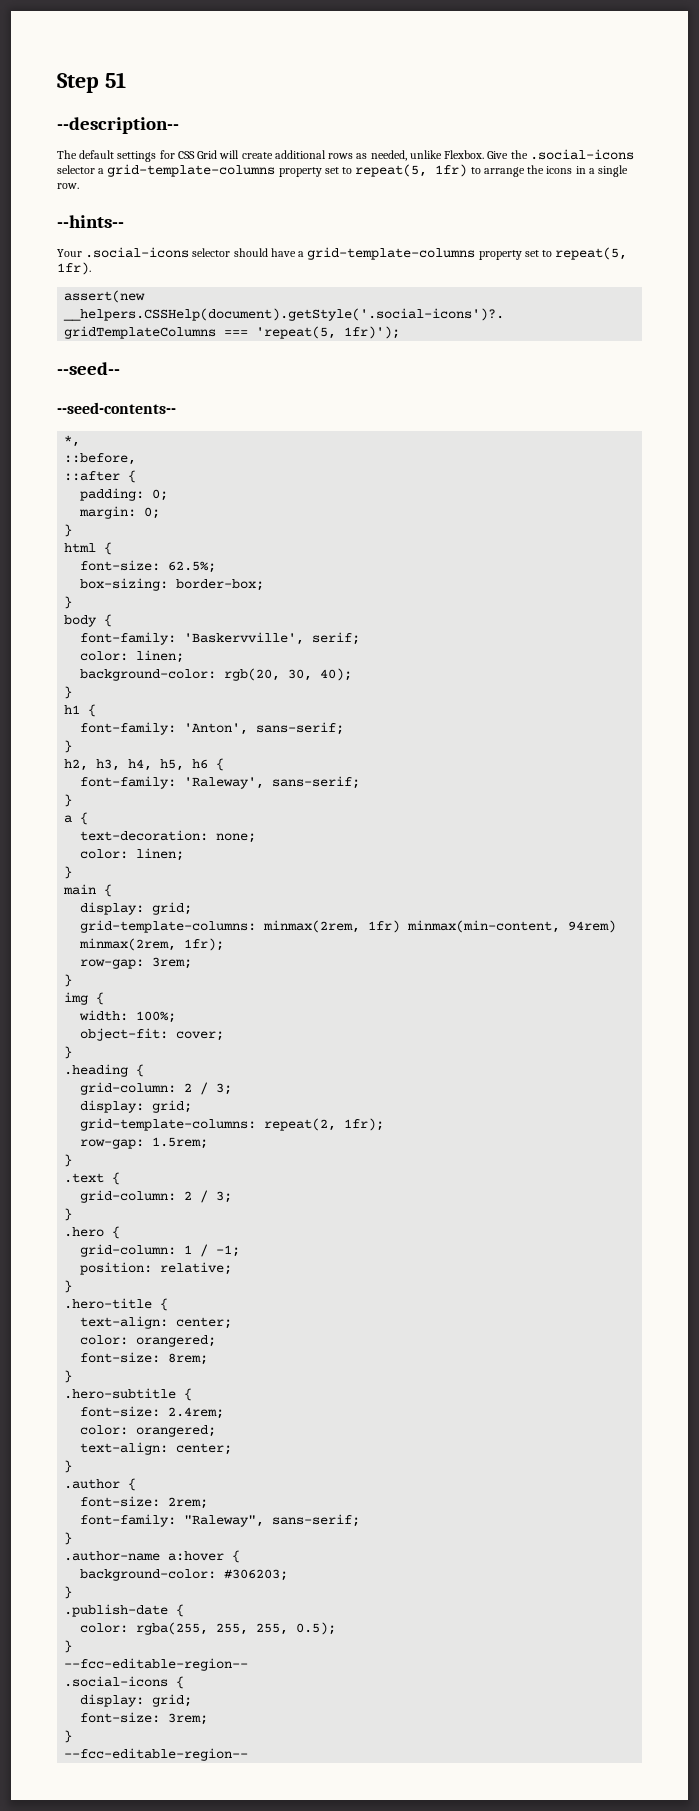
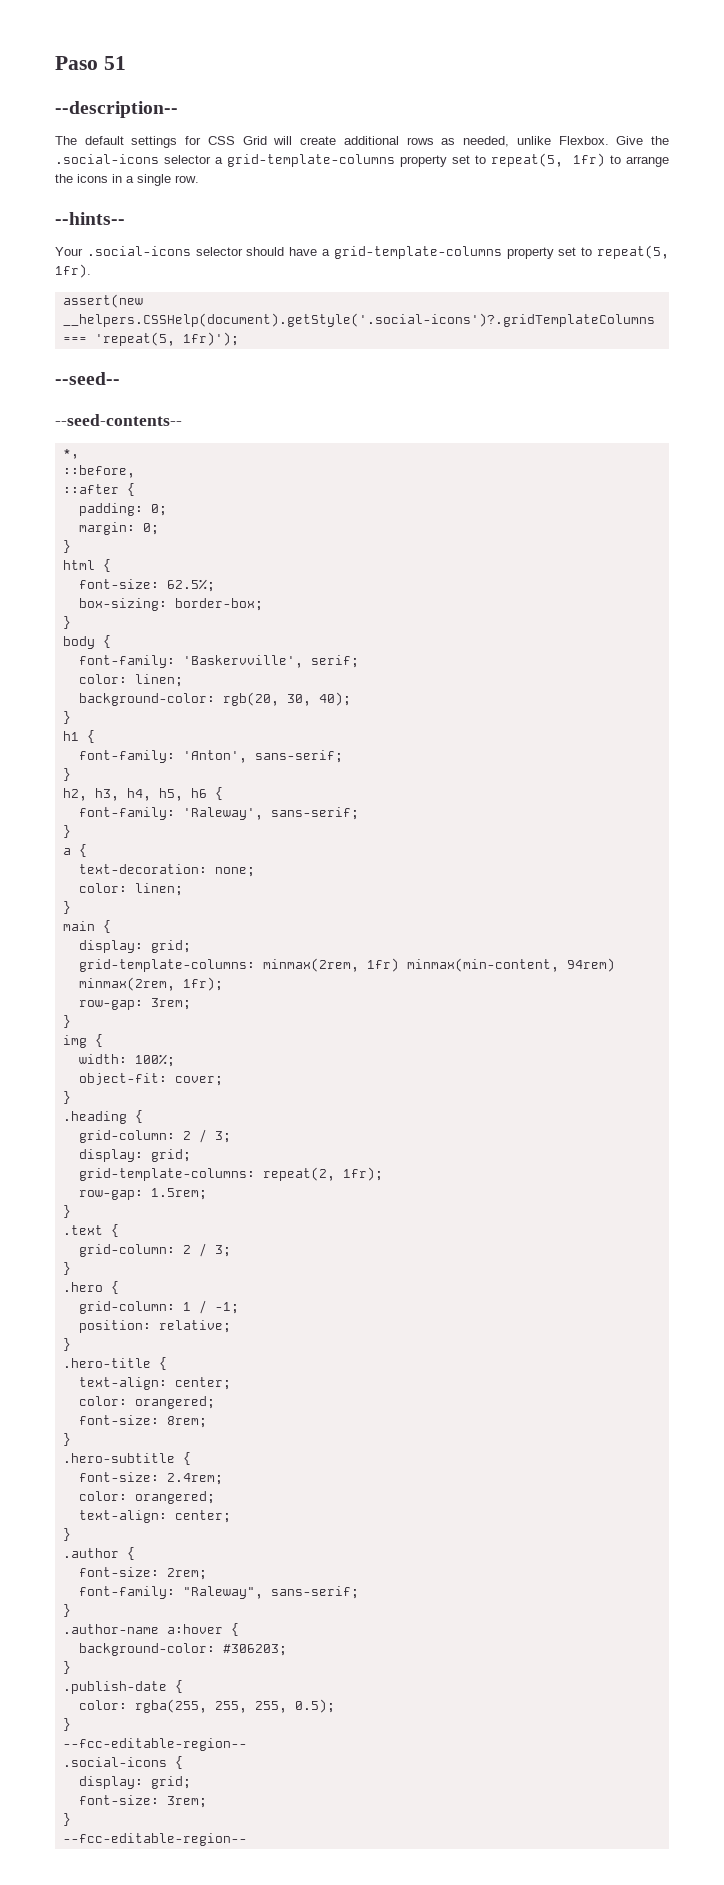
- Step 51
+ Paso 51

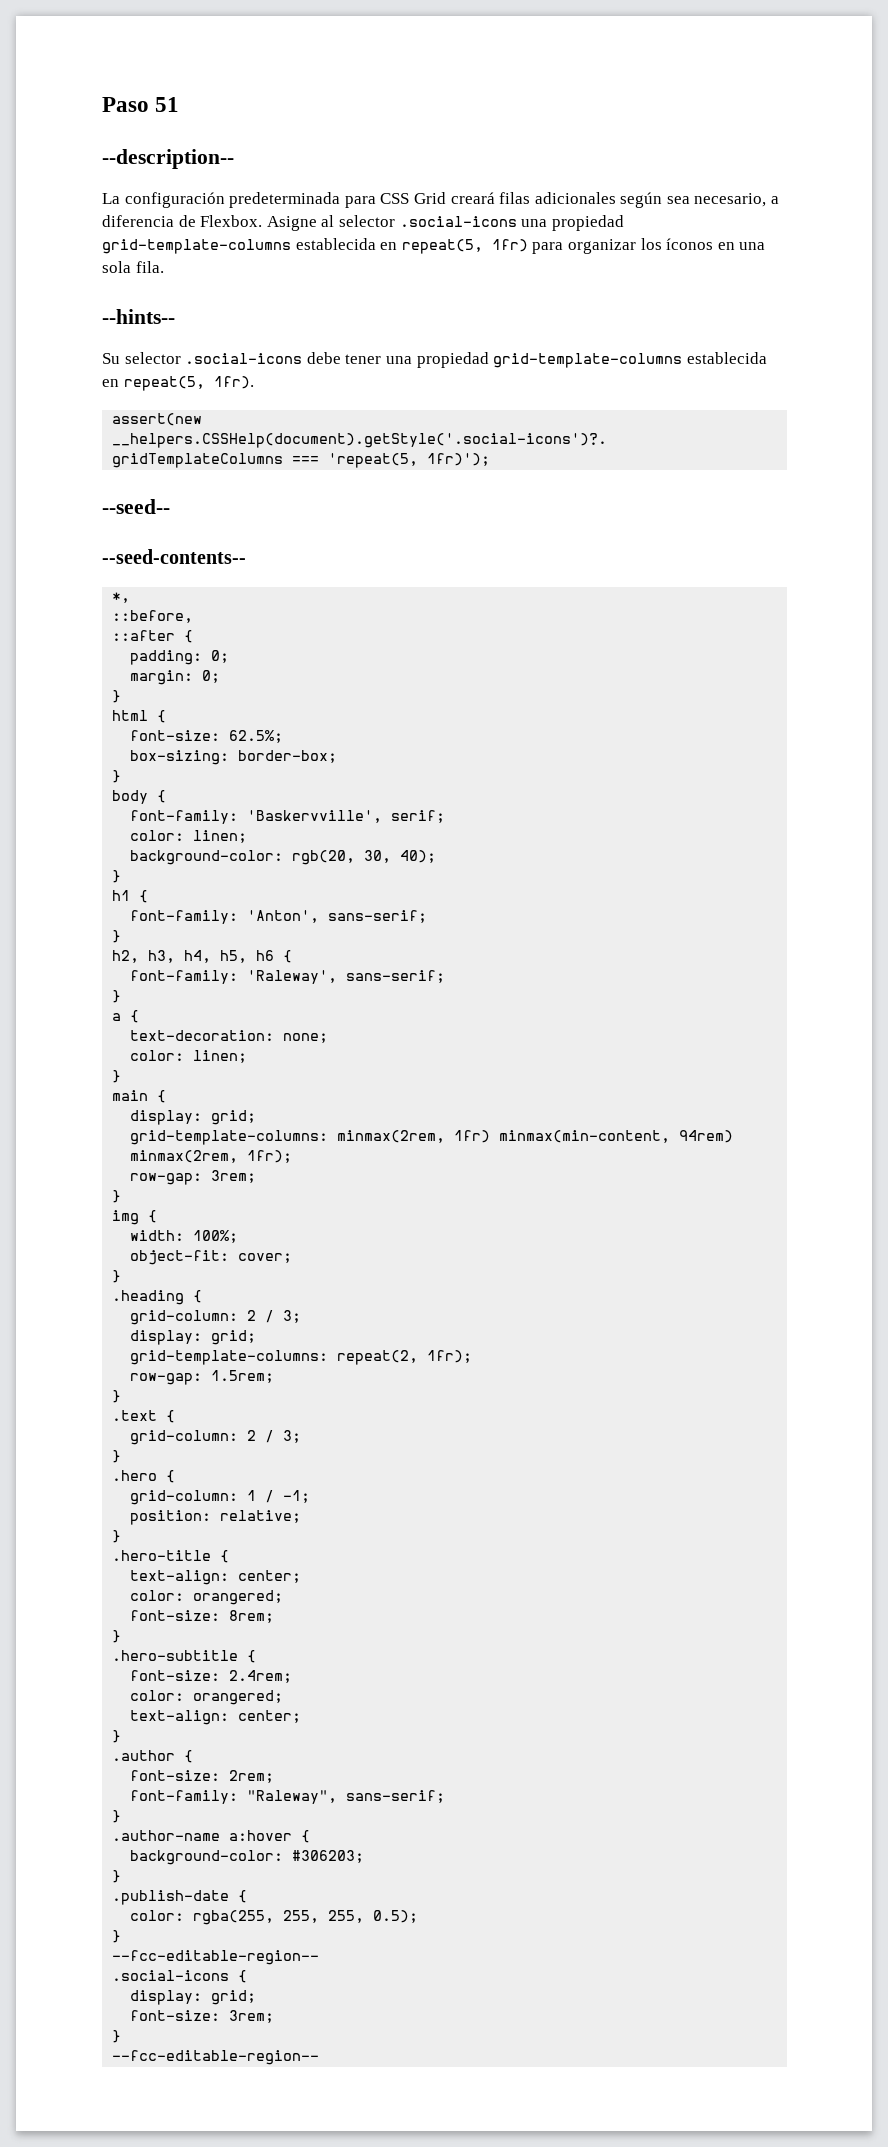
- The default settings for CSS Grid will create additional rows as needed, unlike Flexbox. Give the .social-icons selector a grid-template-columns property set to repeat(5, 1fr) to arrange the icons in a single row.
+ La configuración predeterminada para CSS Grid creará filas adicionales según sea necesario, a diferencia de Flexbox. Asigne al selector .social-icons una propiedad grid-template-columns establecida en repeat(5, 1fr) para organizar los íconos en una sola fila.
  --hints--
- Your .social-icons selector should have a grid-template-columns property set to repeat(5, 1fr).
+ Su selector .social-icons debe tener una propiedad grid-template-columns establecida en repeat(5, 1fr).

